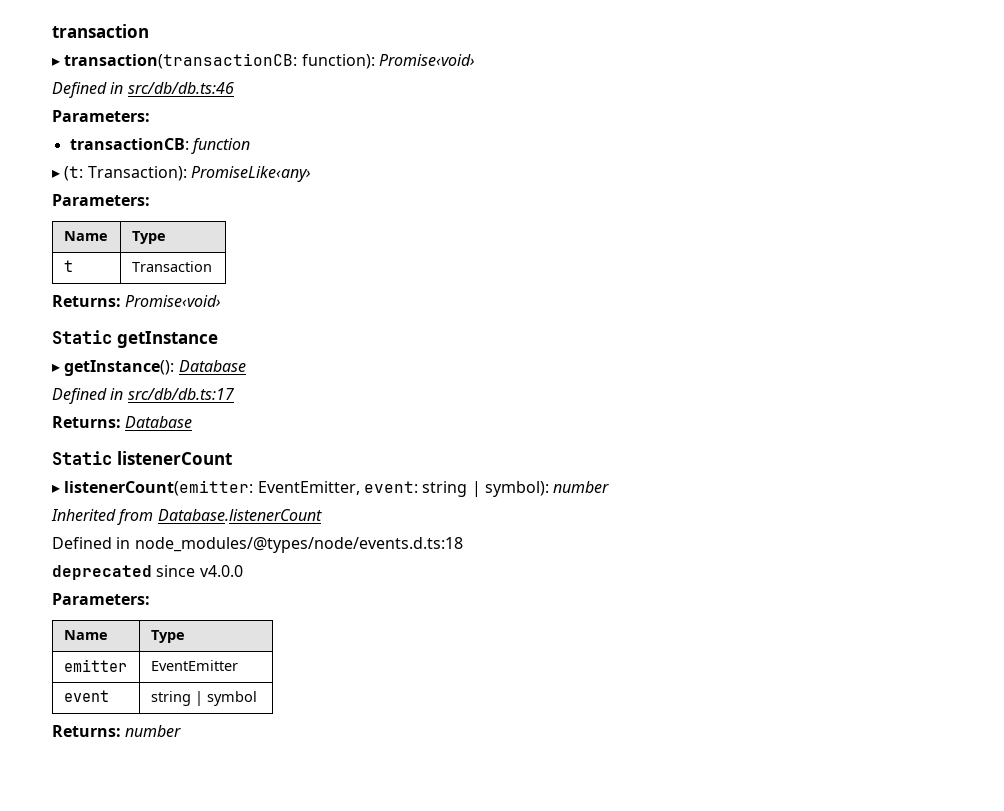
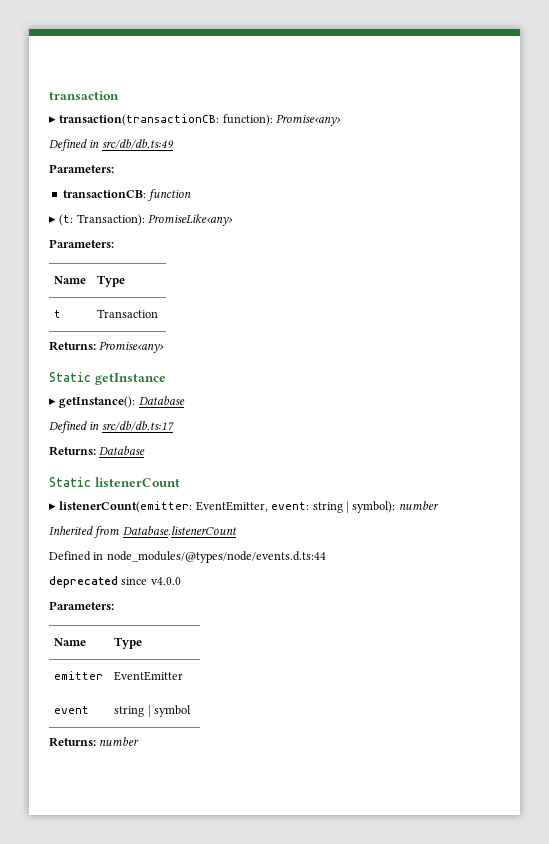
- ▸ transaction(transactionCB: function): Promise‹void›
- Defined in src/db/db.ts:46
+ ▸ transaction(transactionCB: function): Promise‹any›
+ Defined in src/db/db.ts:49
- Returns: Promise‹void›
+ Returns: Promise‹any›
- Defined in node_modules/@types/node/events.d.ts:18
+ Defined in node_modules/@types/node/events.d.ts:44

